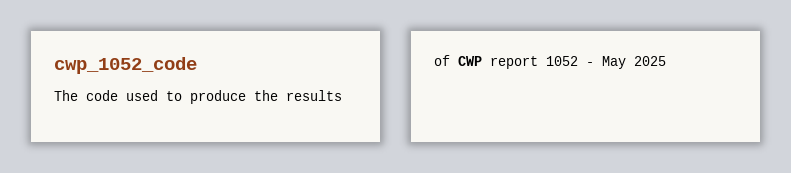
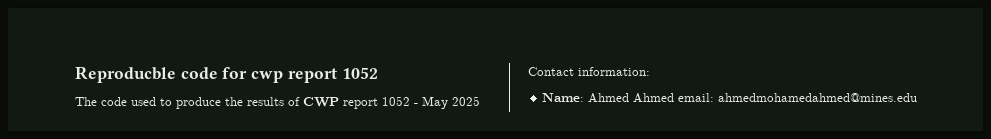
- cwp_1052_code
+ Reproducble code for cwp report 1052
- The code used to produce the results of CWP report 1052 - May 2025
+ The code used to produce the results of CWP report 1052 - May 2025 Contact information:
+ Name: Ahmed Ahmed email: ahmedmohamedahmed@mines.edu

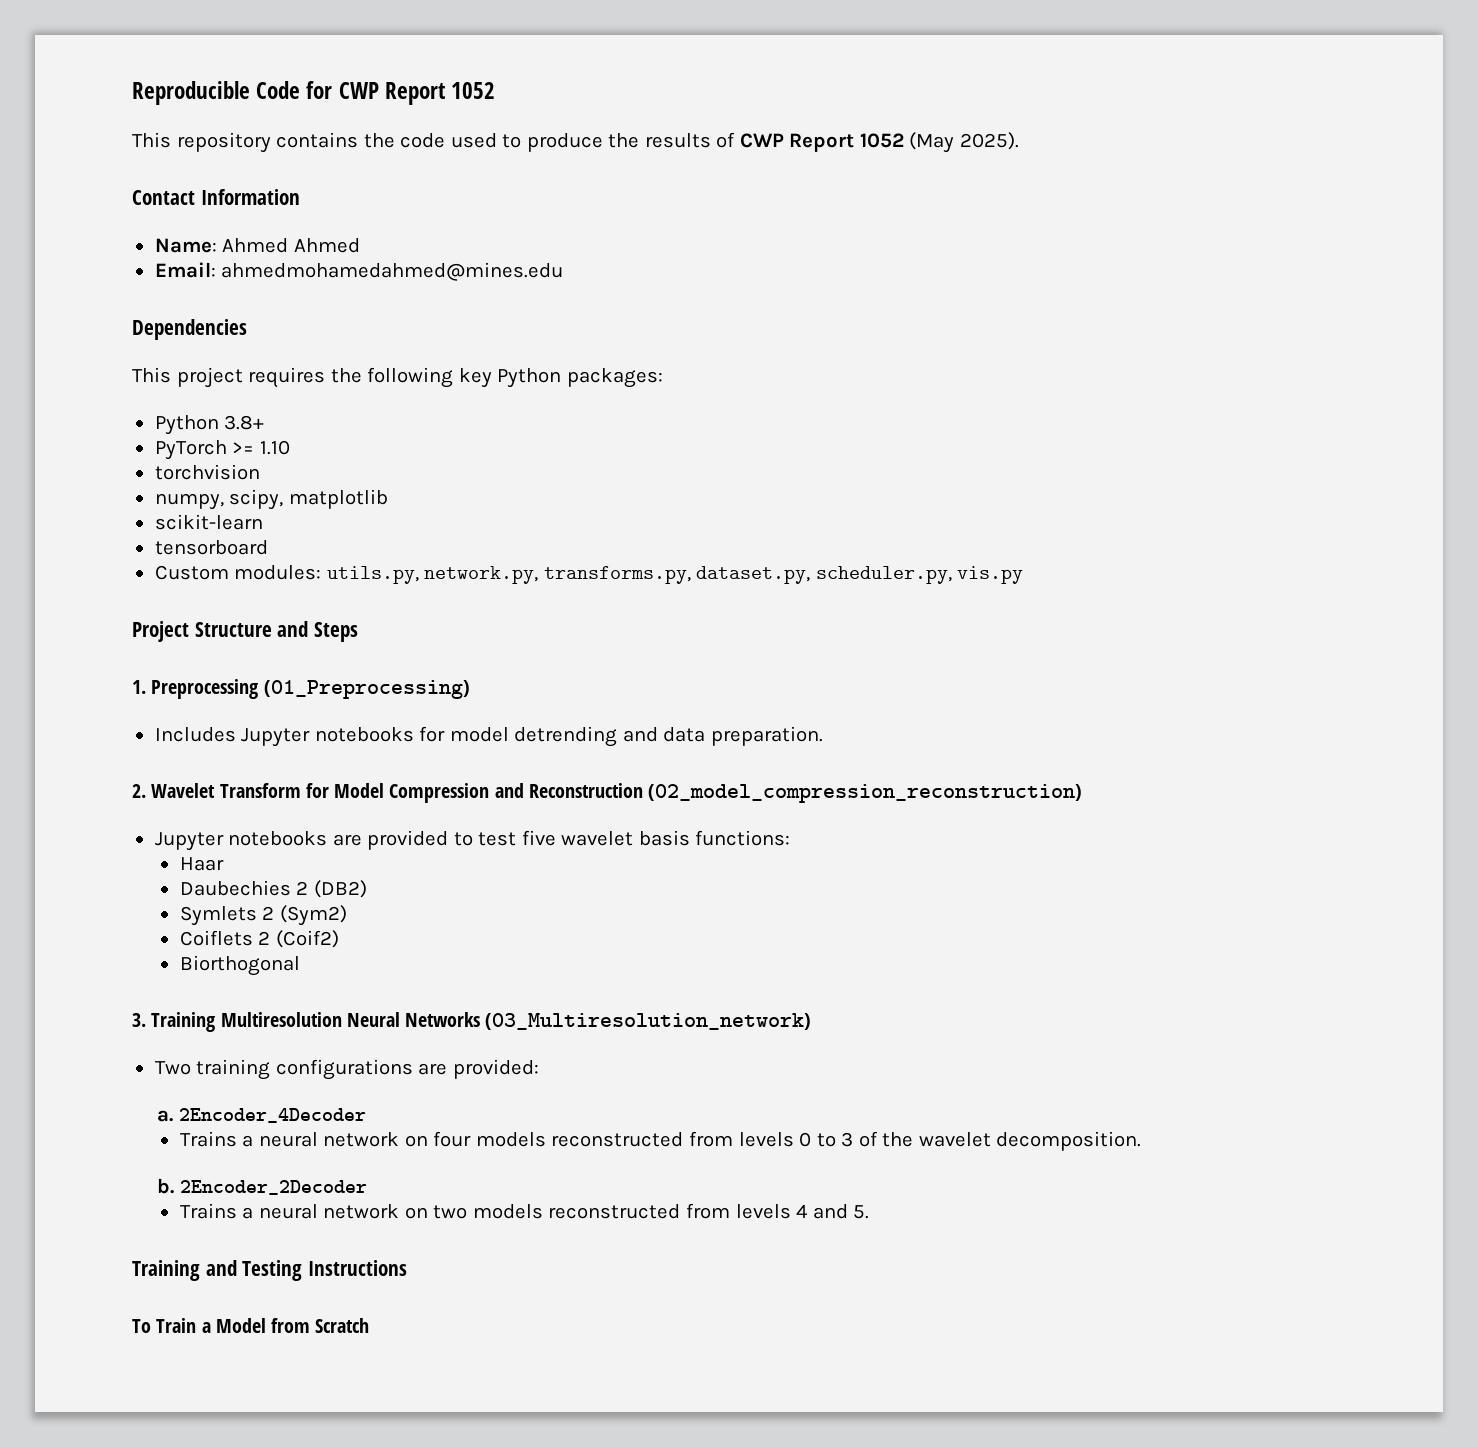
- Reproducble code for cwp report 1052
- The code used to produce the results of CWP report 1052 - May 2025 Contact information:
+ Reproducible Code for CWP Report 1052
+ This repository contains the code used to produce the results of CWP Report 1052 (May 2025).
+ Contact Information
- Name: Ahmed Ahmed email: ahmedmohamedahmed@mines.edu
+ Name: Ahmed Ahmed
+ Email: ahmedmohamedahmed@mines.edu
+ Dependencies
+ This project requires the following key Python packages:
+ Python 3.8+
+ PyTorch >= 1.10
+ torchvision
+ numpy, scipy, matplotlib
+ scikit-learn
+ tensorboard
+ Custom modules: utils.py, network.py, transforms.py, dataset.py, scheduler.py, vis.py
+ Project Structure and Steps
+ 1. Preprocessing (01_Preprocessing)
+ Includes Jupyter notebooks for model detrending and data preparation.
+ 2. Wavelet Transform for Model Compression and Reconstruction (02_model_compression_reconstruction)
+ Jupyter notebooks are provided to test five wavelet basis functions:
+ Haar
+ Daubechies 2 (DB2)
+ Symlets 2 (Sym2)
+ Coiflets 2 (Coif2)
+ Biorthogonal
+ 3. Training Multiresolution Neural Networks (03_Multiresolution_network)
+ Two training configurations are provided:
+ a. 2Encoder_4Decoder
+ Trains a neural network on four models reconstructed from levels 0 to 3 of the wavelet decomposition.
+ b. 2Encoder_2Decoder
+ Trains a neural network on two models reconstructed from levels 4 and 5.
+ Training and Testing Instructions
+ To Train a Model from Scratch

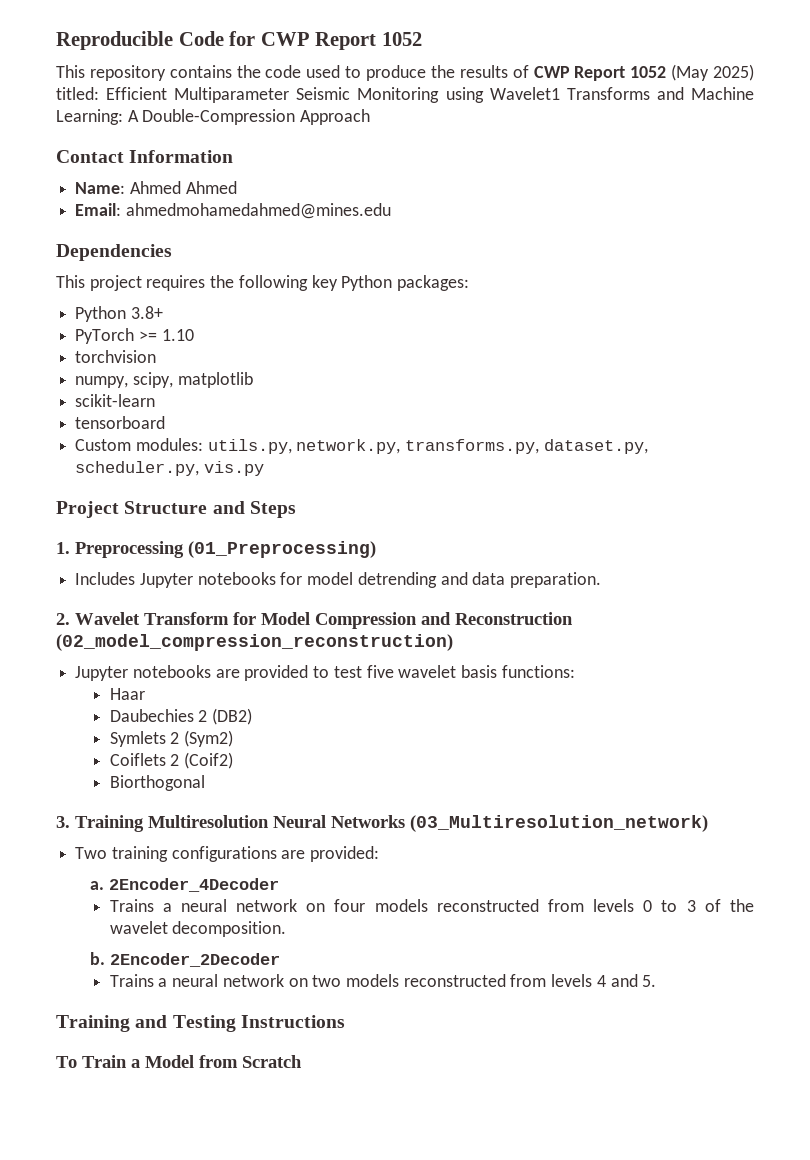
- This repository contains the code used to produce the results of CWP Report 1052 (May 2025).
+ This repository contains the code used to produce the results of CWP Report 1052 (May 2025) titled: Efficient Multiparameter Seismic Monitoring using Wavelet1 Transforms and Machine Learning: A Double-Compression Approach

